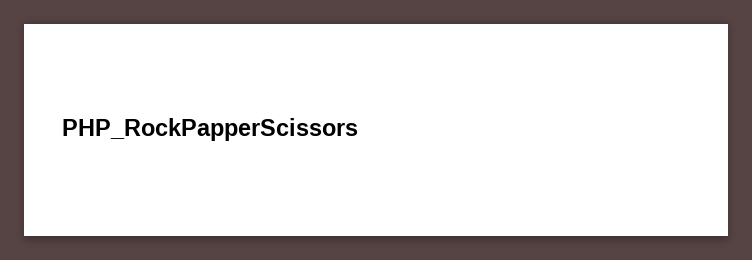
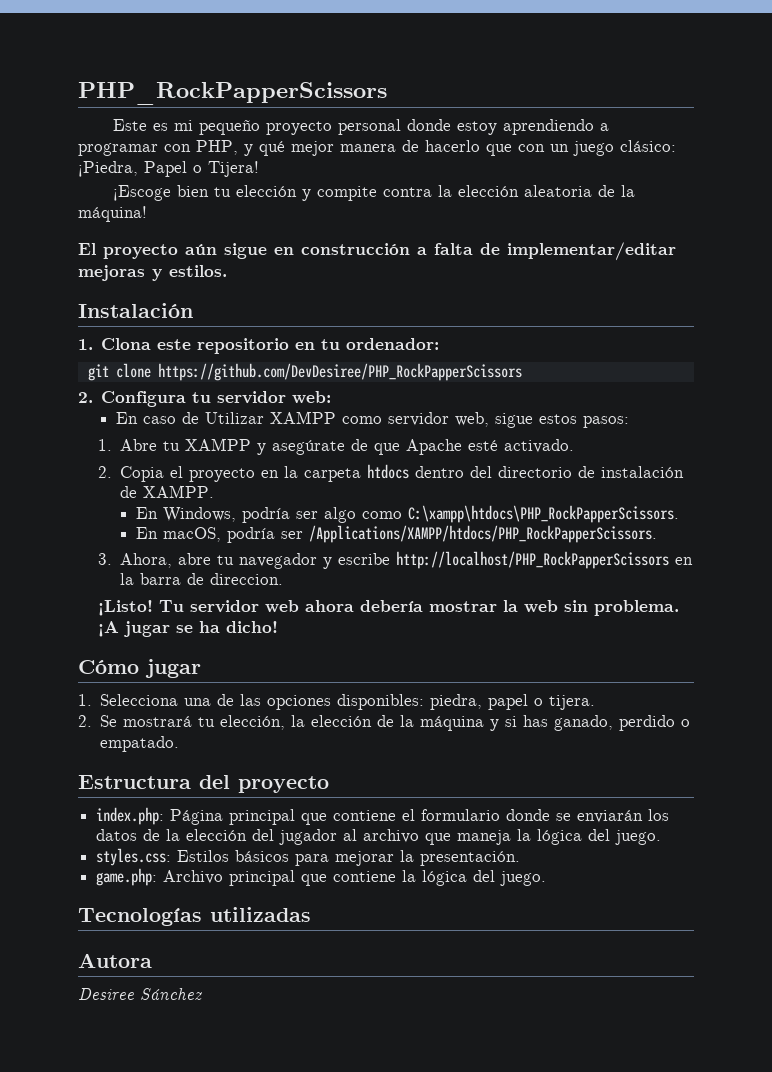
+ Este es mi pequeño proyecto personal donde estoy aprendiendo a programar con PHP, y qué mejor manera de hacerlo que con un juego clásico: ¡Piedra, Papel o Tijera!
+ ¡Escoge bien tu elección y compite contra la elección aleatoria de la máquina!
+ El proyecto aún sigue en construcción a falta de implementar/editar mejoras y estilos.
+ Instalación
+ 1. Clona este repositorio en tu ordenador:
+ git clone https://github.com/DevDesiree/PHP_RockPapperScissors
+ 2. Configura tu servidor web:
+ En caso de Utilizar XAMPP como servidor web, sigue estos pasos:
+ 1. Abre tu XAMPP y asegúrate de que Apache esté activado.
+ 2. Copia el proyecto en la carpeta htdocs dentro del directorio de instalación de XAMPP.
+ En Windows, podría ser algo como C:\xampp\htdocs\PHP_RockPapperScissors.
+ En macOS, podría ser /Applications/XAMPP/htdocs/PHP_RockPapperScissors.
+ 3. Ahora, abre tu navegador y escribe http://localhost/PHP_RockPapperScissors en la barra de direccion.
+ ¡Listo! Tu servidor web ahora debería mostrar la web sin problema. ¡A jugar se ha dicho!
+ Cómo jugar
+ 1. Selecciona una de las opciones disponibles: piedra, papel o tijera.
+ 2. Se mostrará tu elección, la elección de la máquina y si has ganado, perdido o empatado.
+ Estructura del proyecto
+ index.php: Página principal que contiene el formulario donde se enviarán los datos de la elección del jugador al archivo que maneja la lógica del juego.
+ styles.css: Estilos básicos para mejorar la presentación.
+ game.php: Archivo principal que contiene la lógica del juego.
+ Tecnologías utilizadas
+ Autora
+ Desiree Sánchez

